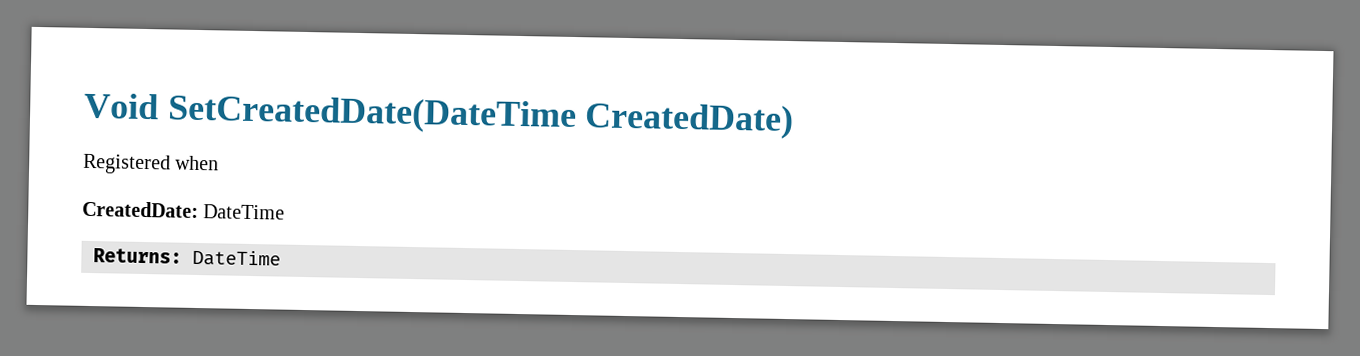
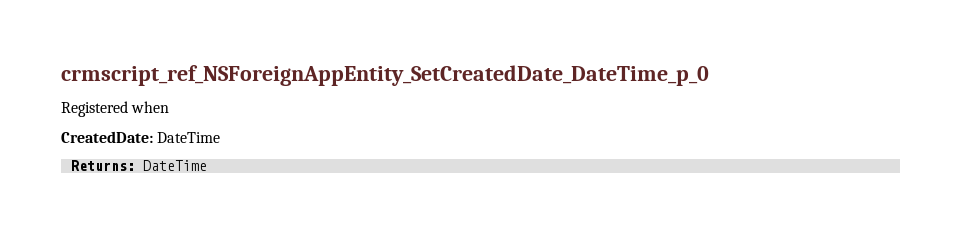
- Void SetCreatedDate(DateTime CreatedDate)
+ crmscript_ref_NSForeignAppEntity_SetCreatedDate_DateTime_p_0

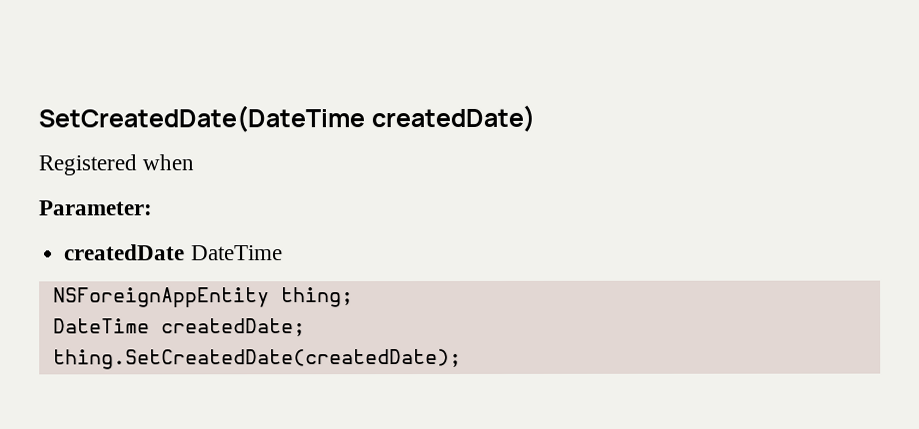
- crmscript_ref_NSForeignAppEntity_SetCreatedDate_DateTime_p_0
+ SetCreatedDate(DateTime createdDate)
- CreatedDate: DateTime
+ Parameter:
+ createdDate DateTime
- Returns: DateTime
+ NSForeignAppEntity thing;
+ DateTime createdDate;
+ thing.SetCreatedDate(createdDate);

